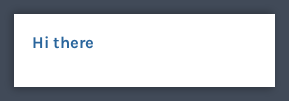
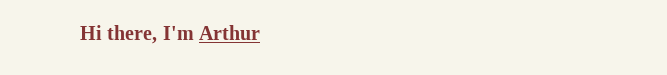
- Hi there
+ Hi there, I'm Arthur

